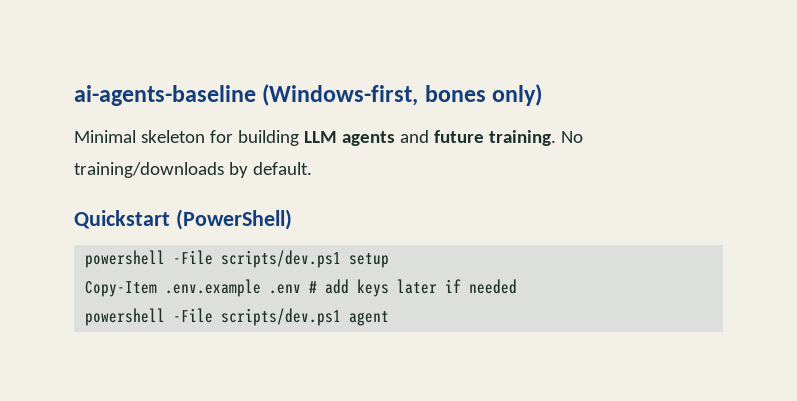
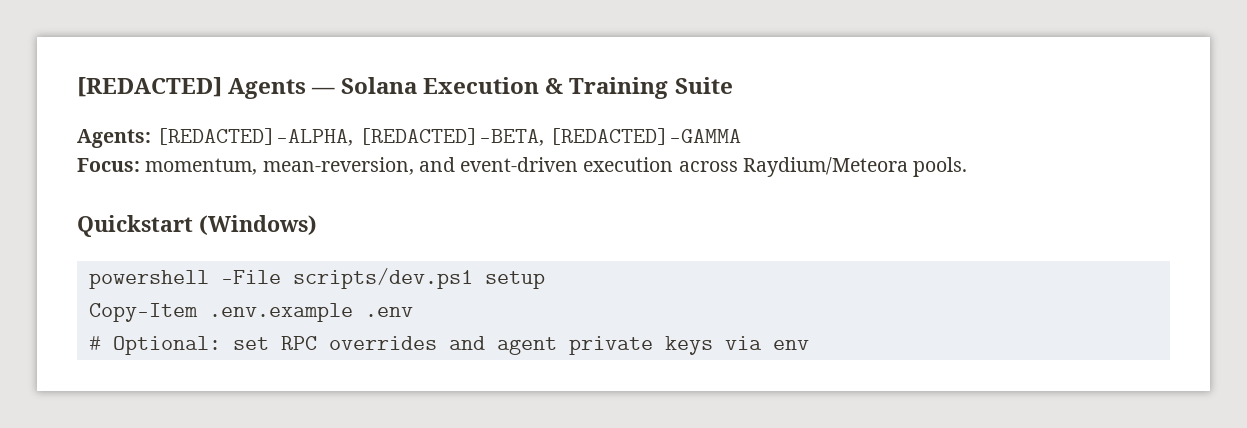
- ai-agents-baseline (Windows-first, bones only)
- Minimal skeleton for building LLM agents and future training. No training/downloads by default.
+ [REDACTED] Agents — Solana Execution & Training Suite
+ Agents: [REDACTED]-ALPHA, [REDACTED]-BETA, [REDACTED]-GAMMA
+ Focus: momentum, mean-reversion, and event-driven execution across Raydium/Meteora pools.
- Quickstart (PowerShell)
+ Quickstart (Windows)
- Copy-Item .env.example .env # add keys later if needed
- powershell -File scripts/dev.ps1 agent
+ Copy-Item .env.example .env
+ # Optional: set RPC overrides and agent private keys via env

